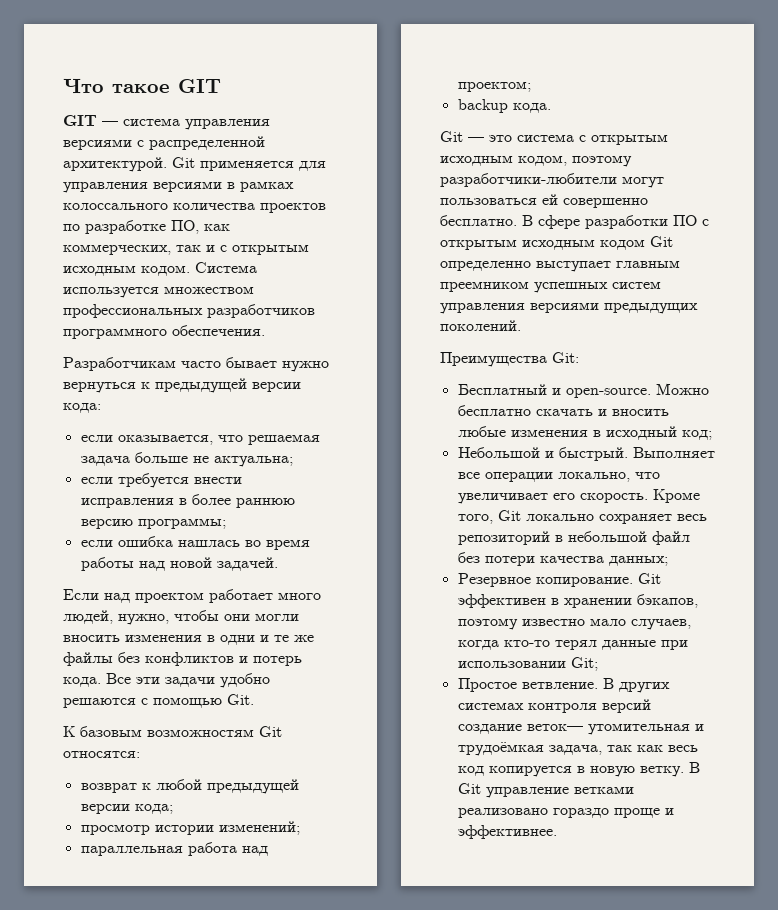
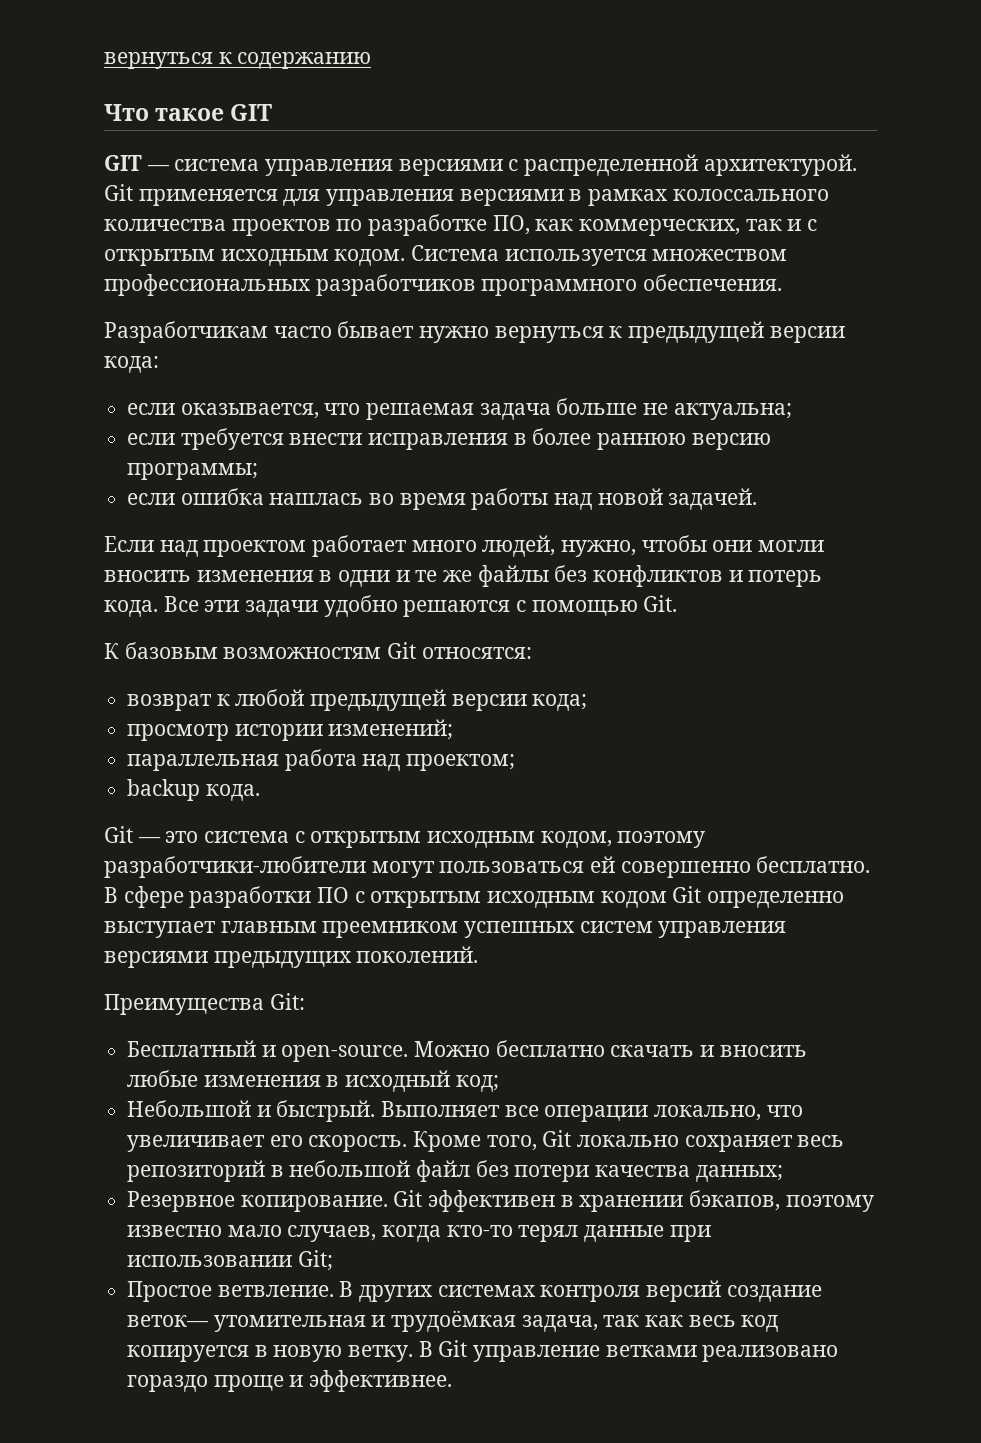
+ вернуться к содержанию

